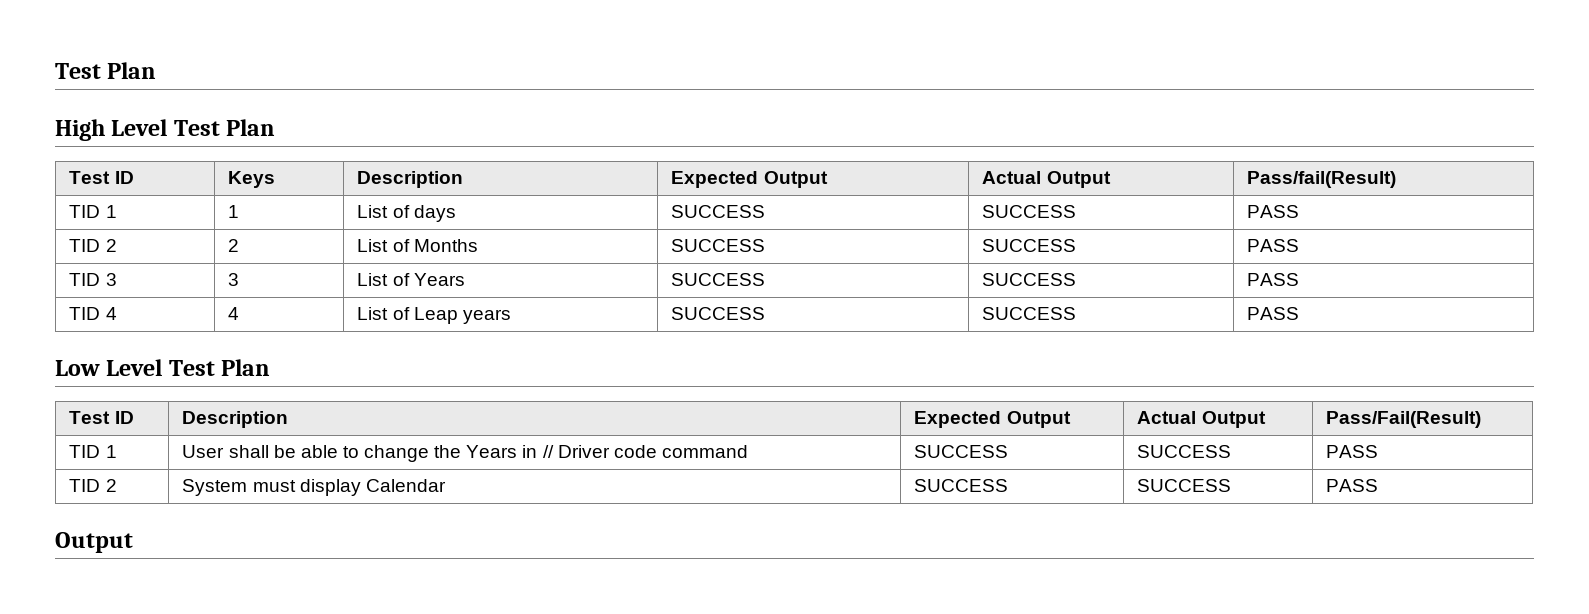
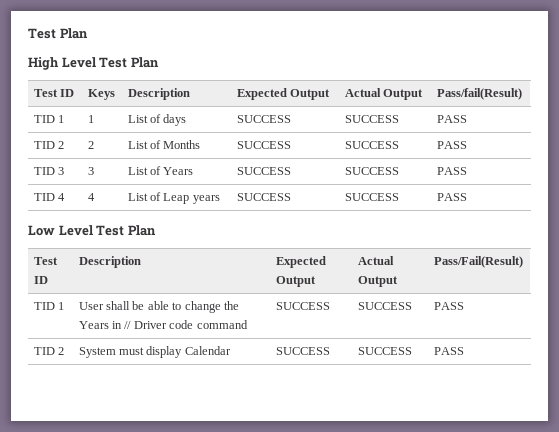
  TID 2 | System must display Calendar | SUCCESS | SUCCESS | PASS
- Output

